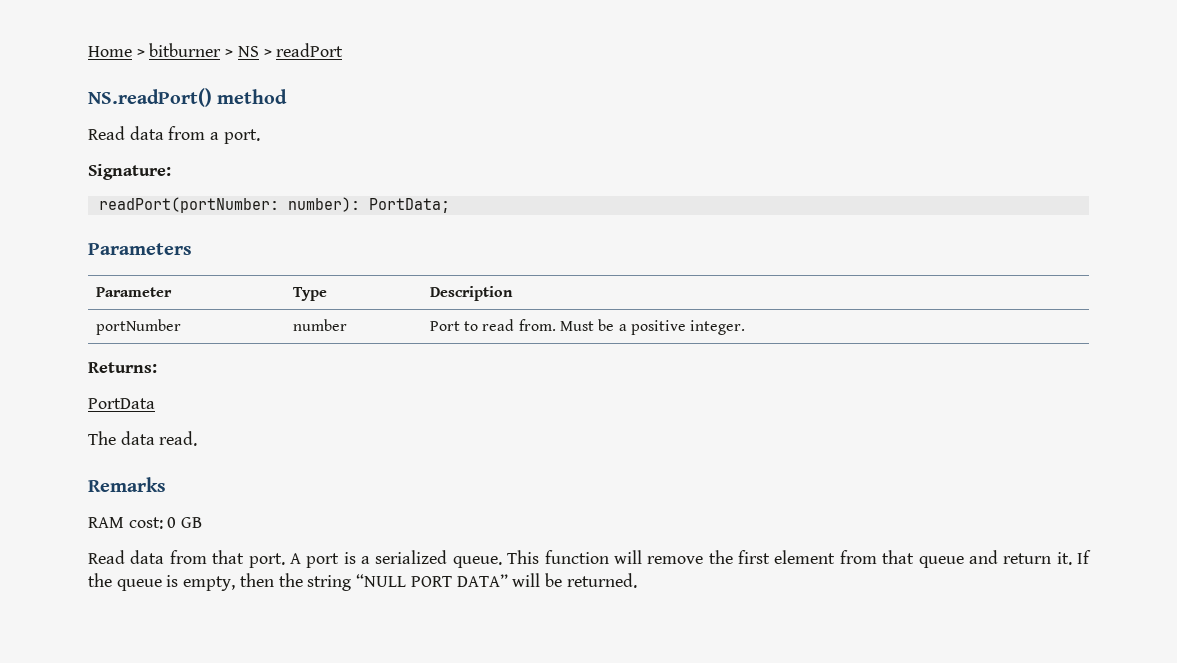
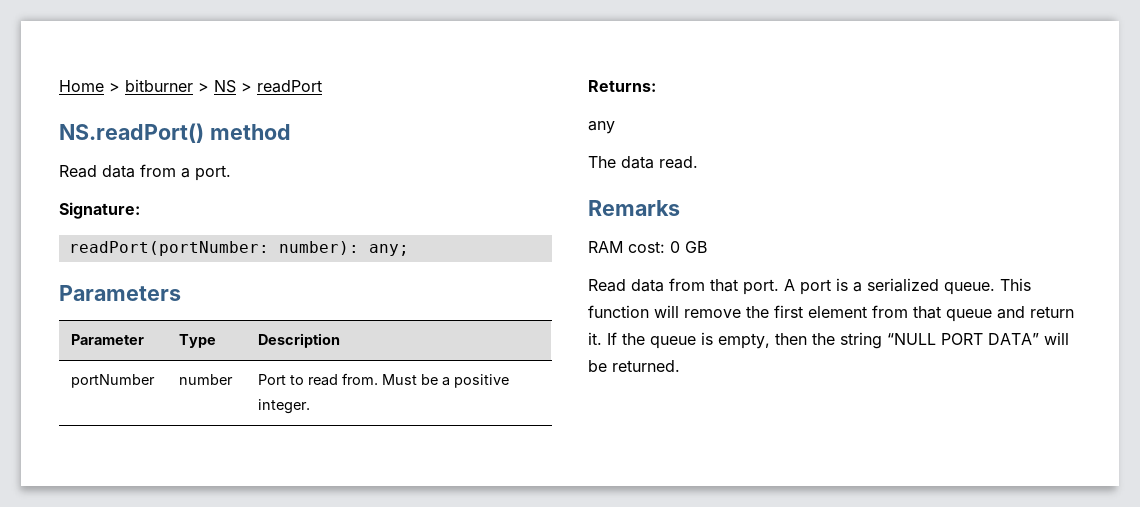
- readPort(portNumber: number): PortData;
+ readPort(portNumber: number): any;
- PortData
+ any

